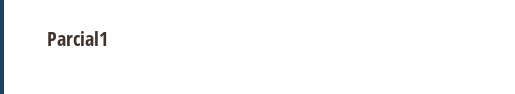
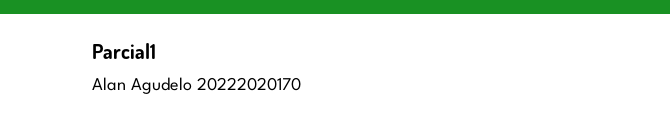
+ Alan Agudelo 20222020170

